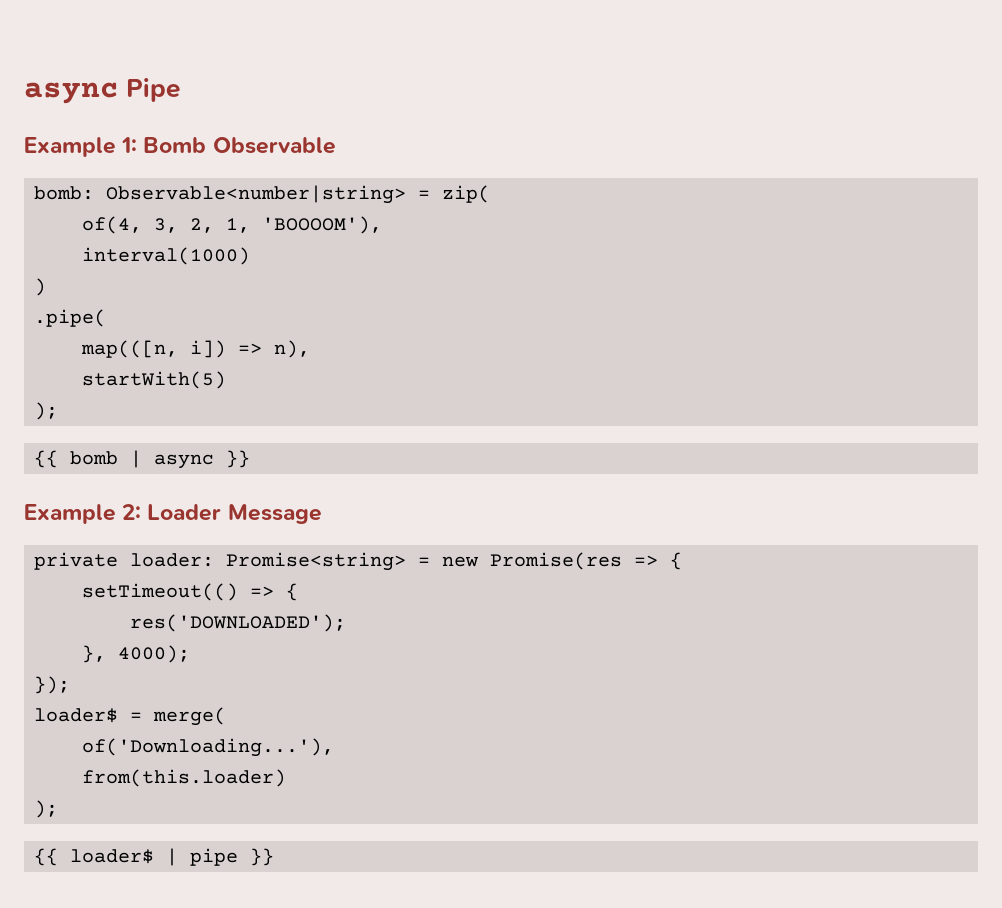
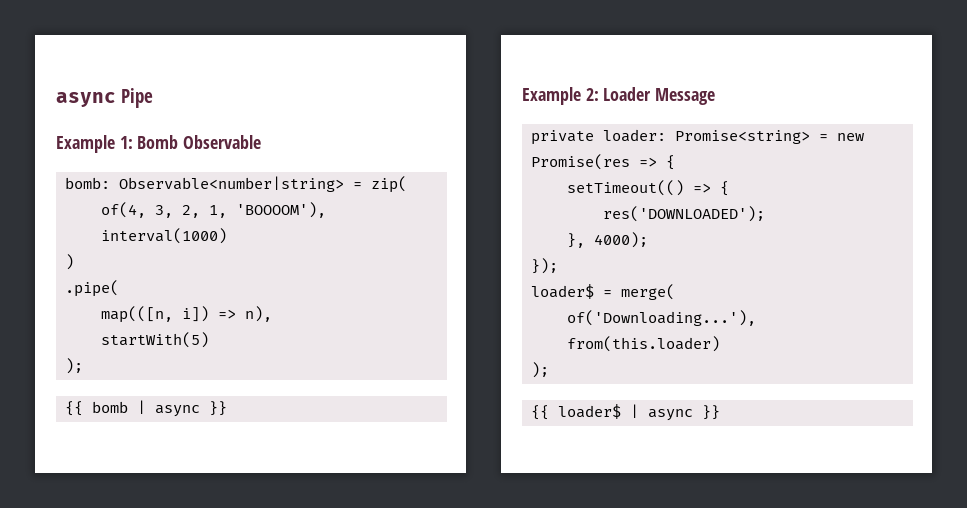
- {{ loader$ | pipe }}
+ {{ loader$ | async }}

